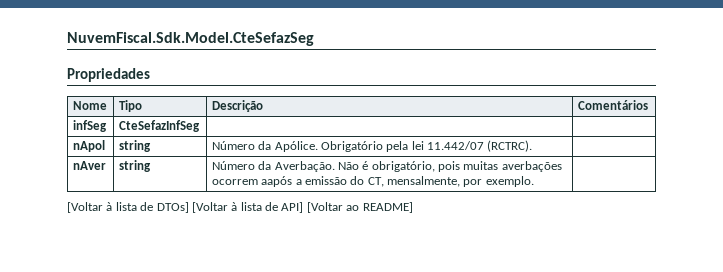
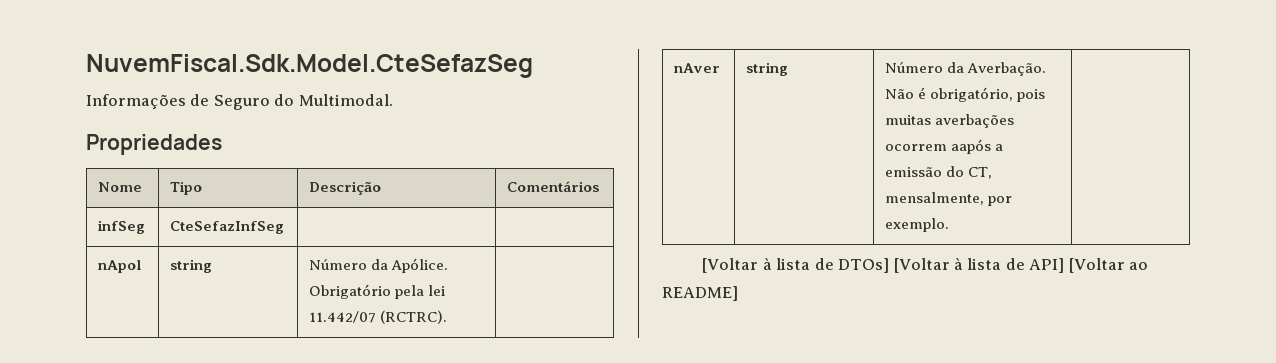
+ Informações de Seguro do Multimodal.

